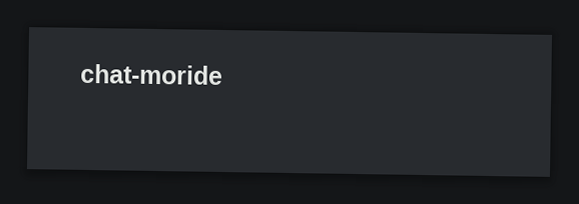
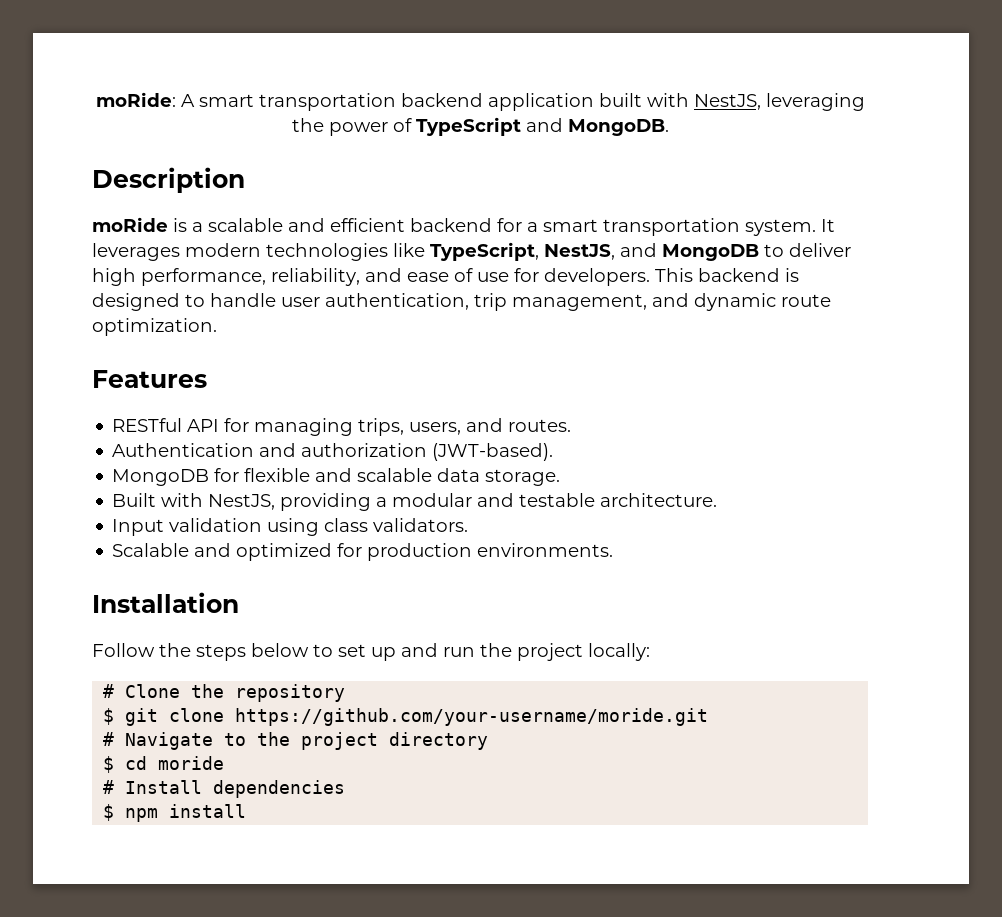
- chat-moride
+ moRide: A smart transportation backend application built with NestJS, leveraging the power of TypeScript and MongoDB.
+ Description
+ moRide is a scalable and efficient backend for a smart transportation system. It leverages modern technologies like TypeScript, NestJS, and MongoDB to deliver high performance, reliability, and ease of use for developers. This backend is designed to handle user authentication, trip management, and dynamic route optimization.
+ Features
+ RESTful API for managing trips, users, and routes.
+ Authentication and authorization (JWT-based).
+ MongoDB for flexible and scalable data storage.
+ Built with NestJS, providing a modular and testable architecture.
+ Input validation using class validators.
+ Scalable and optimized for production environments.
+ Installation
+ Follow the steps below to set up and run the project locally:
+ # Clone the repository
+ $ git clone https://github.com/your-username/moride.git
+ # Navigate to the project directory
+ $ cd moride
+ # Install dependencies
+ $ npm install

